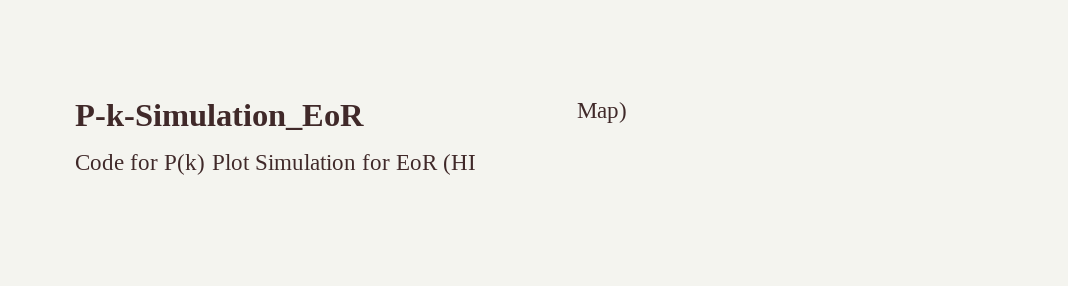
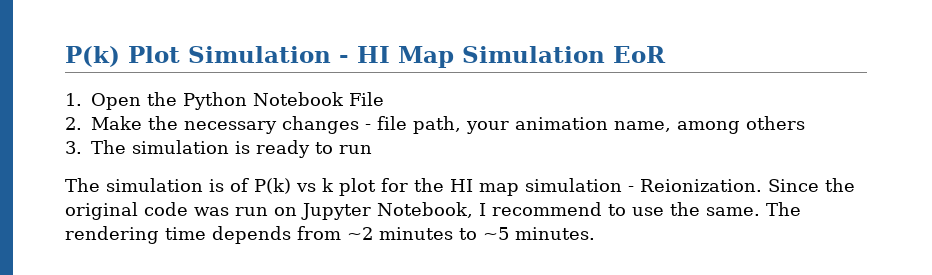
- P-k-Simulation_EoR
- Code for P(k) Plot Simulation for EoR (HI Map)
+ P(k) Plot Simulation - HI Map Simulation EoR
+ 1. Open the Python Notebook File
+ 2. Make the necessary changes - file path, your animation name, among others
+ 3. The simulation is ready to run
+ The simulation is of P(k) vs k plot for the HI map simulation - Reionization. Since the original code was run on Jupyter Notebook, I recommend to use the same. The rendering time depends from ~2 minutes to ~5 minutes.

